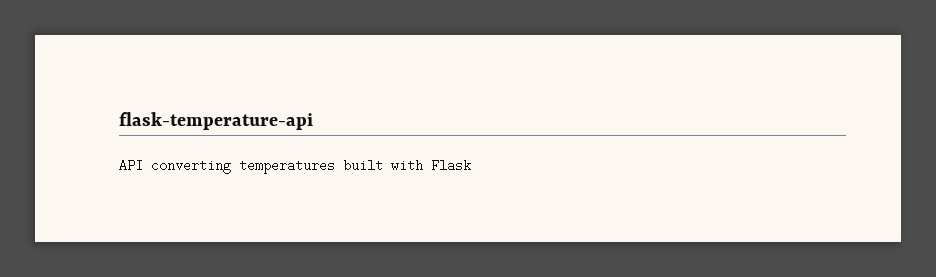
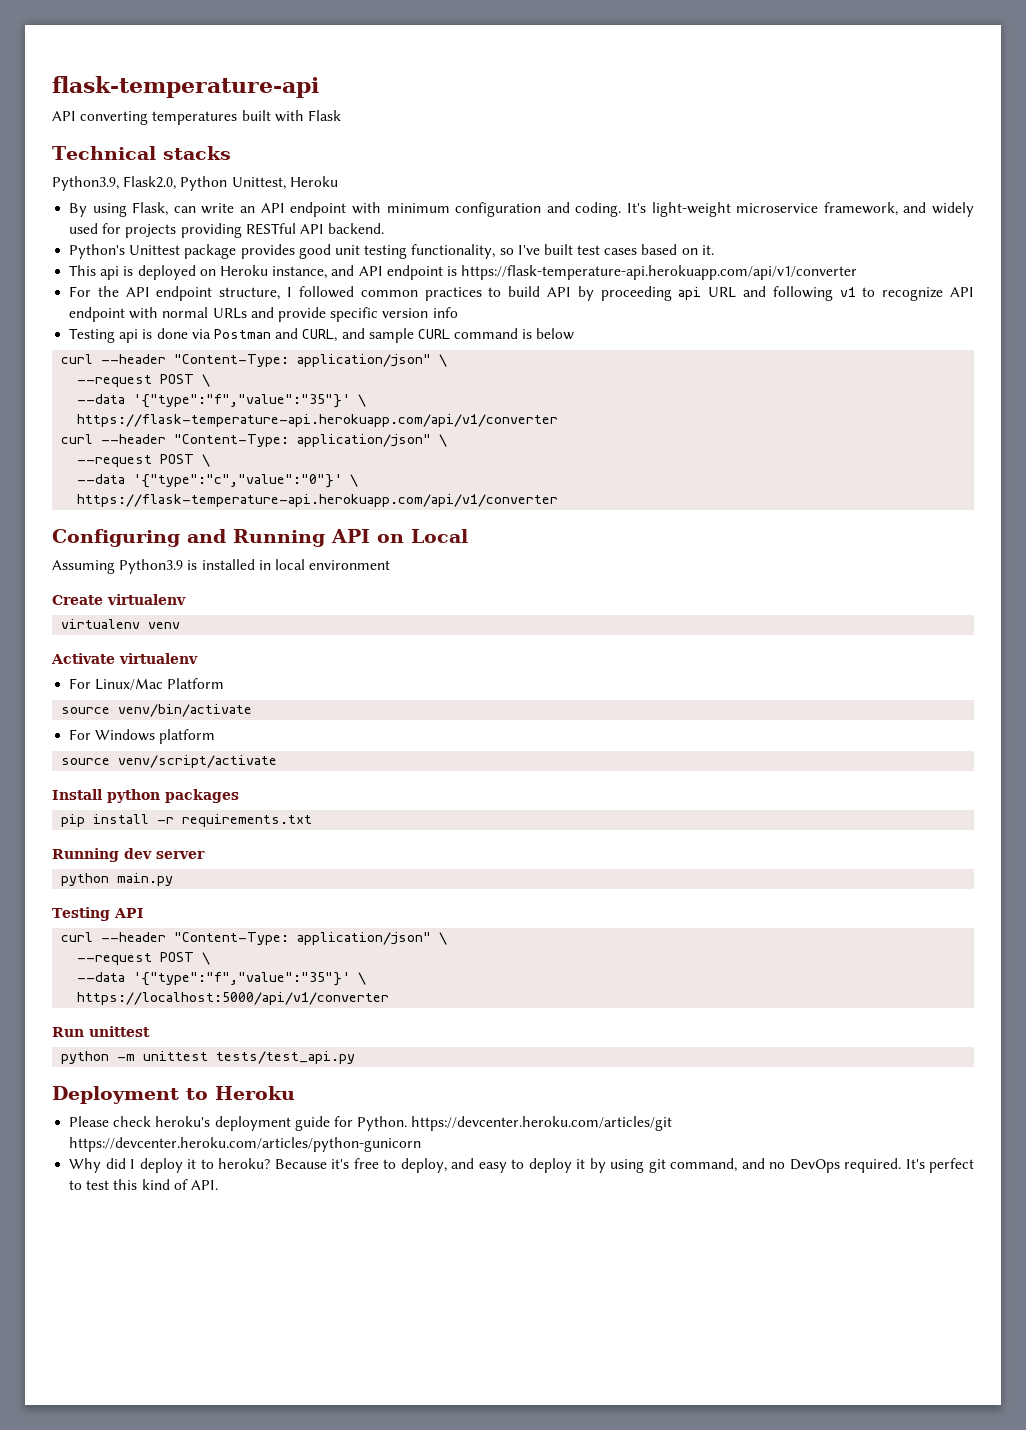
+ Technical stacks
+ Python3.9, Flask2.0, Python Unittest, Heroku
+ By using Flask, can write an API endpoint with minimum configuration and coding. It's light-weight microservice framework, and widely used for projects providing RESTful API backend.
+ Python's Unittest package provides good unit testing functionality, so I've built test cases based on it.
+ This api is deployed on Heroku instance, and API endpoint is https://flask-temperature-api.herokuapp.com/api/v1/converter
+ For the API endpoint structure, I followed common practices to build API by proceeding api URL and following v1 to recognize API endpoint with normal URLs and provide specific version info
+ Testing api is done via Postman and CURL, and sample CURL command is below
+ curl --header "Content-Type: application/json" \
+ --request POST \
+ --data '{"type":"f","value":"35"}' \
+ https://flask-temperature-api.herokuapp.com/api/v1/converter
+ curl --header "Content-Type: application/json" \
+ --request POST \
+ --data '{"type":"c","value":"0"}' \
+ https://flask-temperature-api.herokuapp.com/api/v1/converter
+ Configuring and Running API on Local
+ Assuming Python3.9 is installed in local environment
+ Create virtualenv
+ virtualenv venv
+ Activate virtualenv
+ For Linux/Mac Platform
+ source venv/bin/activate
+ For Windows platform
+ source venv/script/activate
+ Install python packages
+ pip install -r requirements.txt
+ Running dev server
+ python main.py
+ Testing API
+ curl --header "Content-Type: application/json" \
+ --request POST \
+ --data '{"type":"f","value":"35"}' \
+ https://localhost:5000/api/v1/converter
+ Run unittest
+ python -m unittest tests/test_api.py
+ Deployment to Heroku
+ Please check heroku's deployment guide for Python. https://devcenter.heroku.com/articles/git https://devcenter.heroku.com/articles/python-gunicorn
+ Why did I deploy it to heroku? Because it's free to deploy, and easy to deploy it by using git command, and no DevOps required. It's perfect to test this kind of API.

